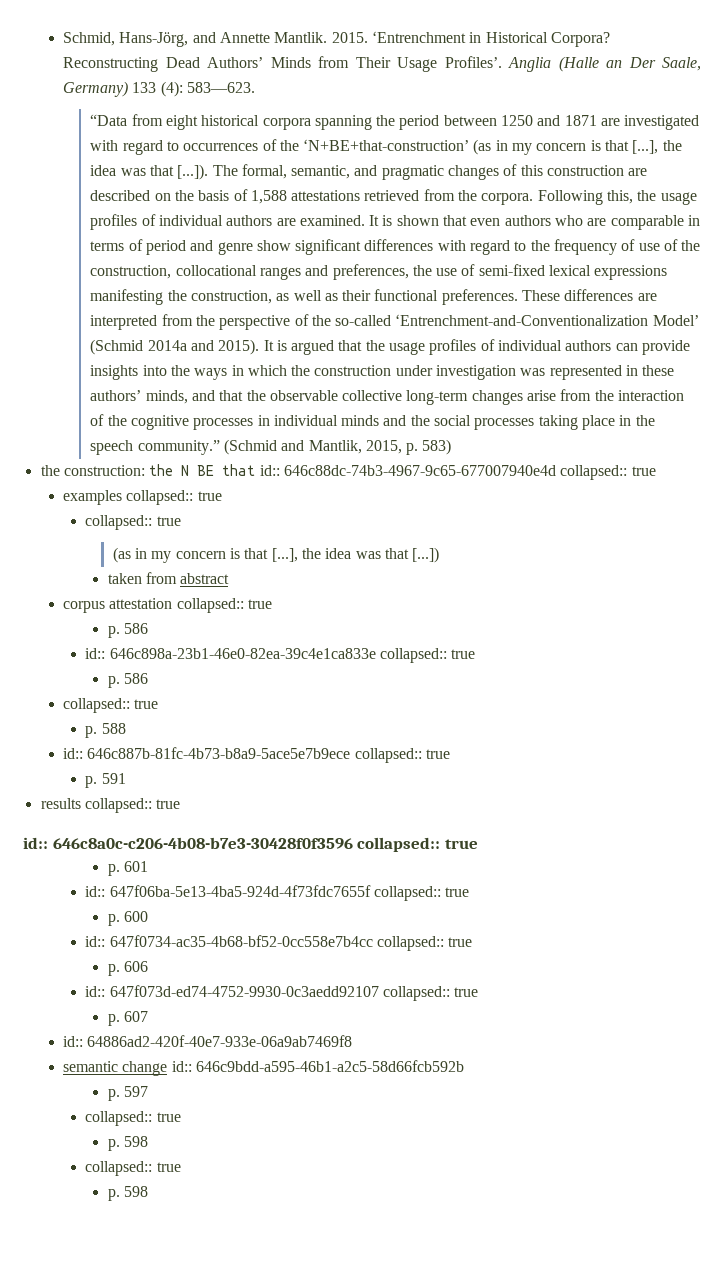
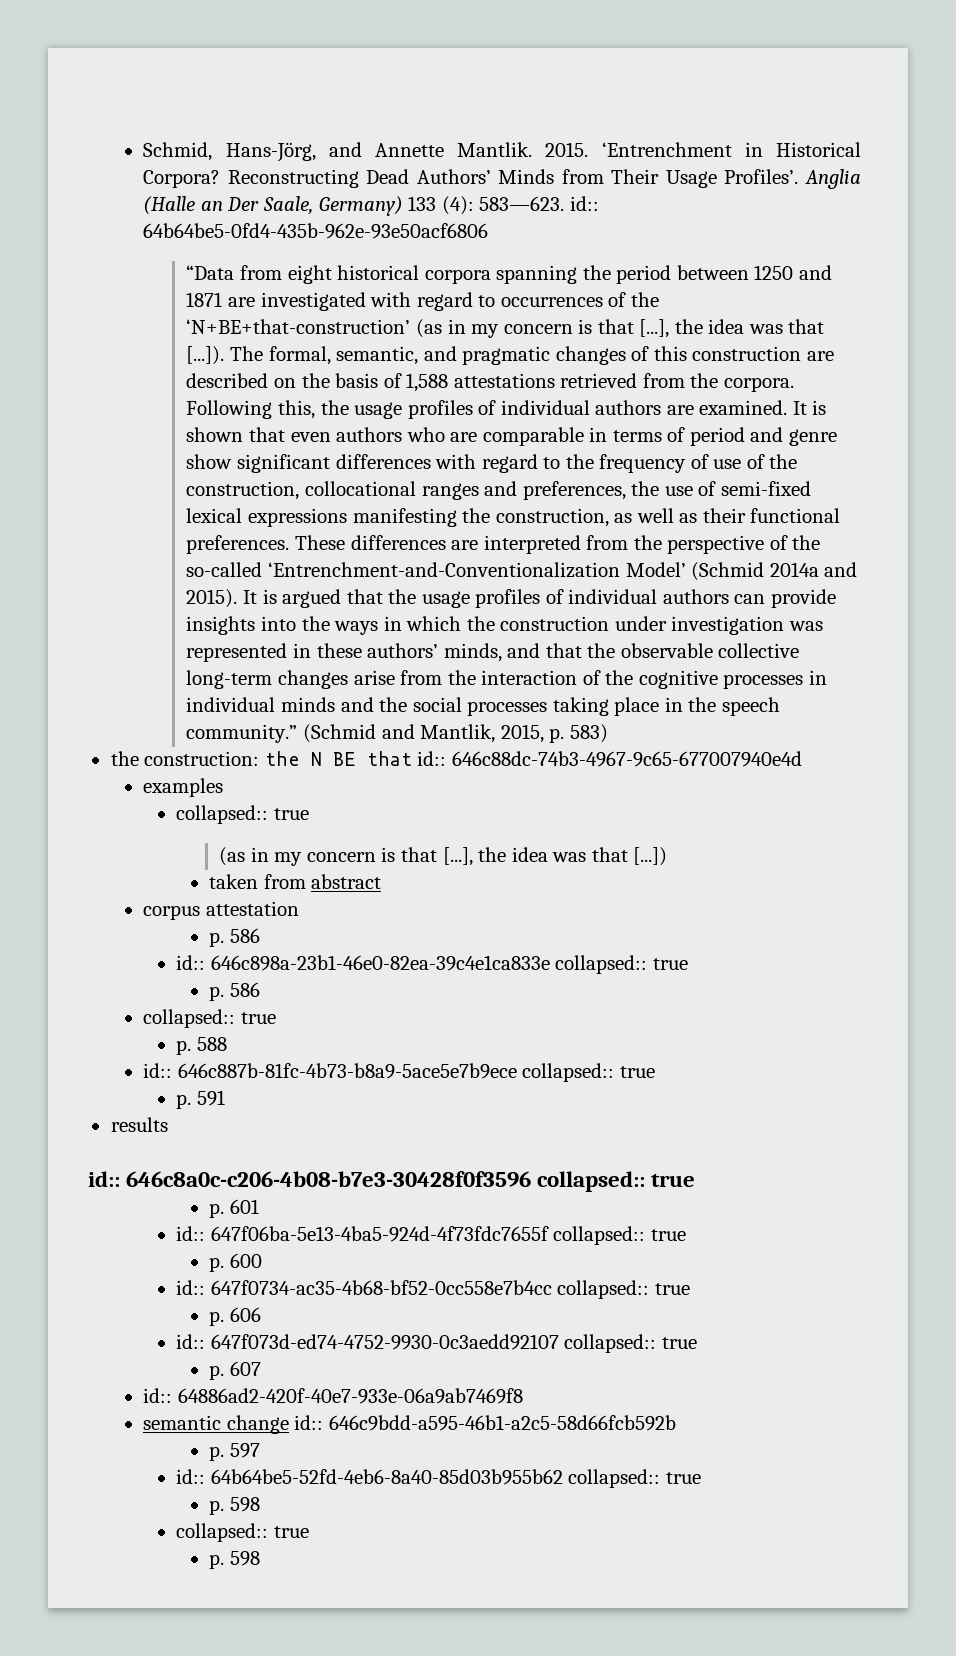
- Anglia (Halle an Der Saale, Germany) 133 (4): 583—623.
+ Anglia (Halle an Der Saale, Germany) 133 (4): 583—623. id:: 64b64be5-0fd4-435b-962e-93e50acf6806
- the construction: the N BE that id:: 646c88dc-74b3-4967-9c65-677007940e4d collapsed:: true
+ the construction: the N BE that id:: 646c88dc-74b3-4967-9c65-677007940e4d
- examples collapsed:: true
+ examples
- corpus attestation collapsed:: true
+ corpus attestation
- results collapsed:: true
+ results
  p. 597
- collapsed:: true
+ id:: 64b64be5-52fd-4eb6-8a40-85d03b955b62 collapsed:: true

